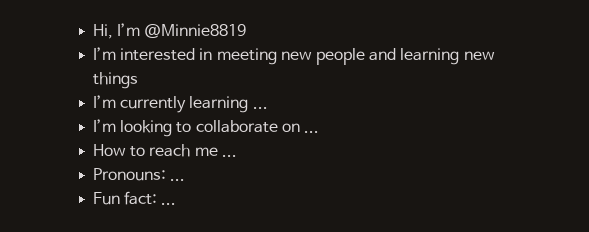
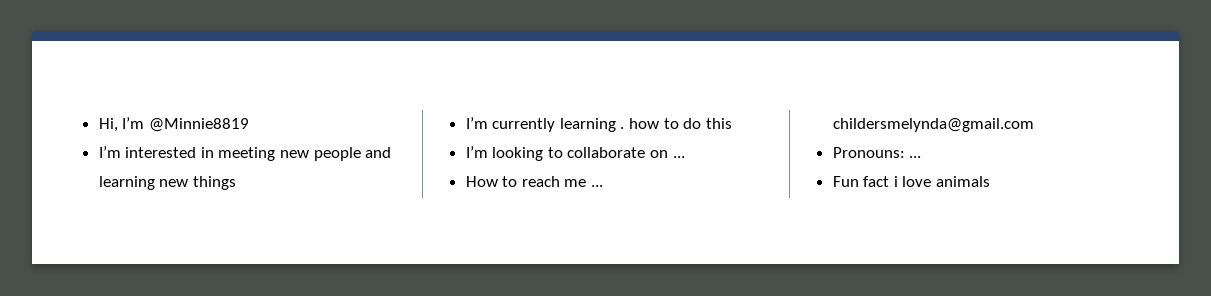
- I’m currently learning ...
+ I’m currently learning . how to do this
- How to reach me ...
+ How to reach me ... childersmelynda@gmail.com
- Fun fact: ...
+ Fun fact i love animals

